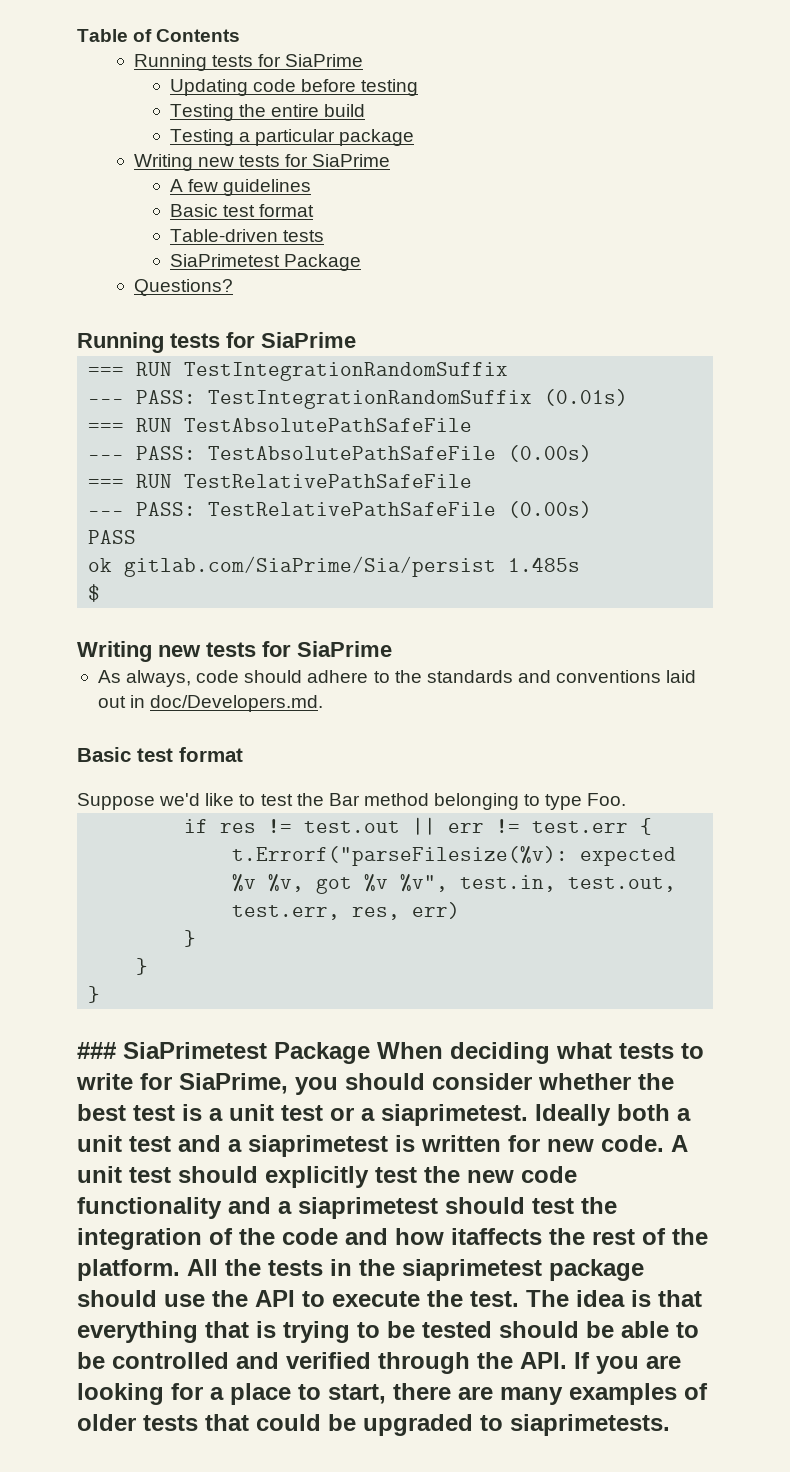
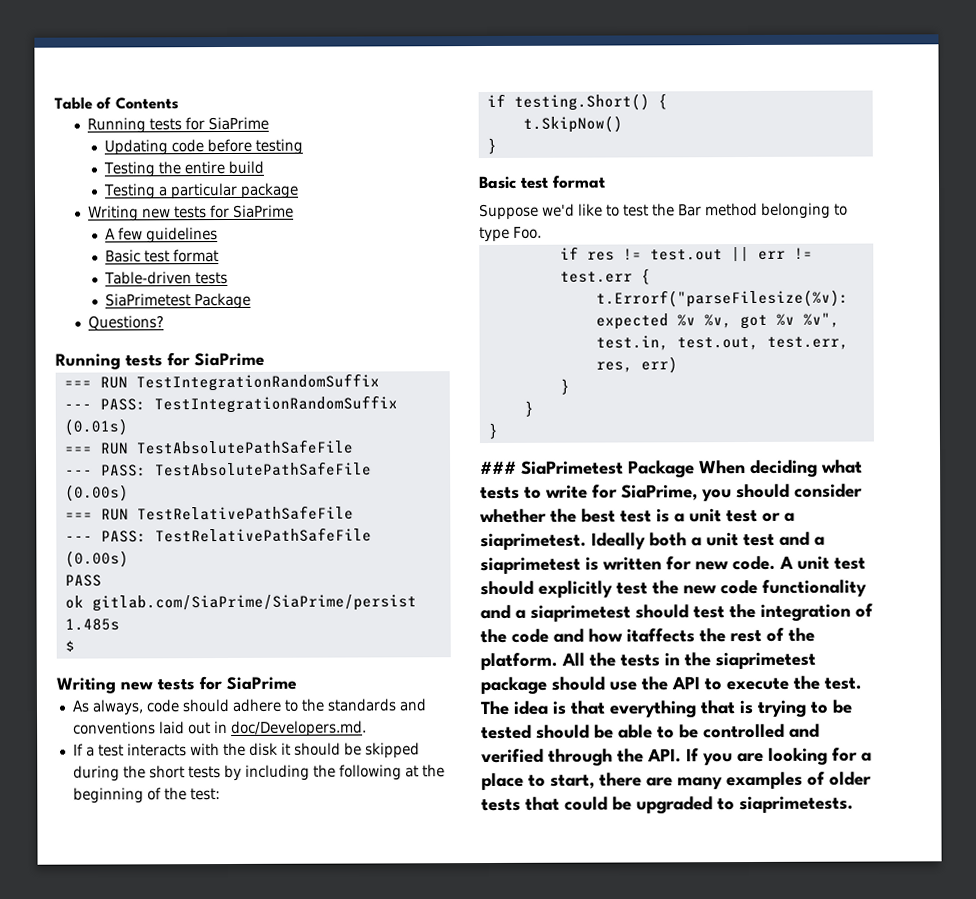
- ok gitlab.com/SiaPrime/Sia/persist 1.485s
+ ok gitlab.com/SiaPrime/SiaPrime/persist 1.485s
+ If a test interacts with the disk it should be skipped during the short tests by including the following at the beginning of the test:
+ if testing.Short() {
+ t.SkipNow()
+ }

